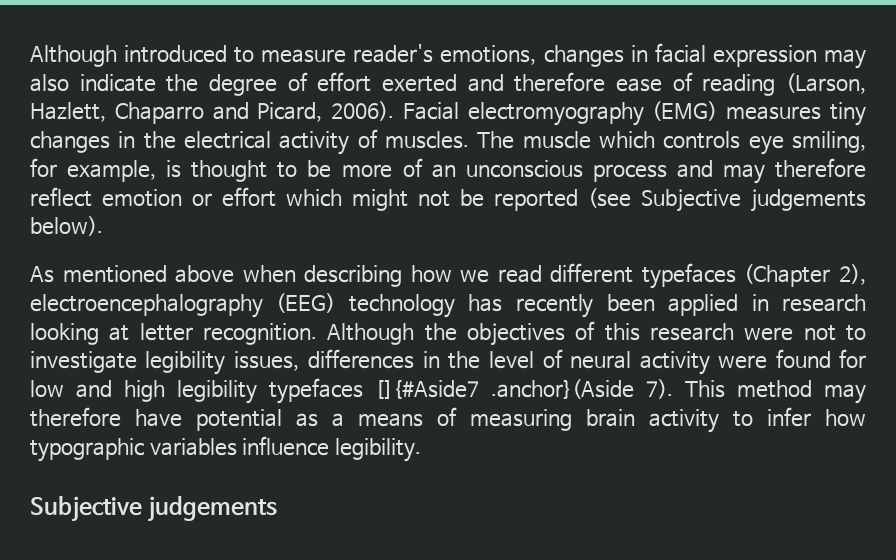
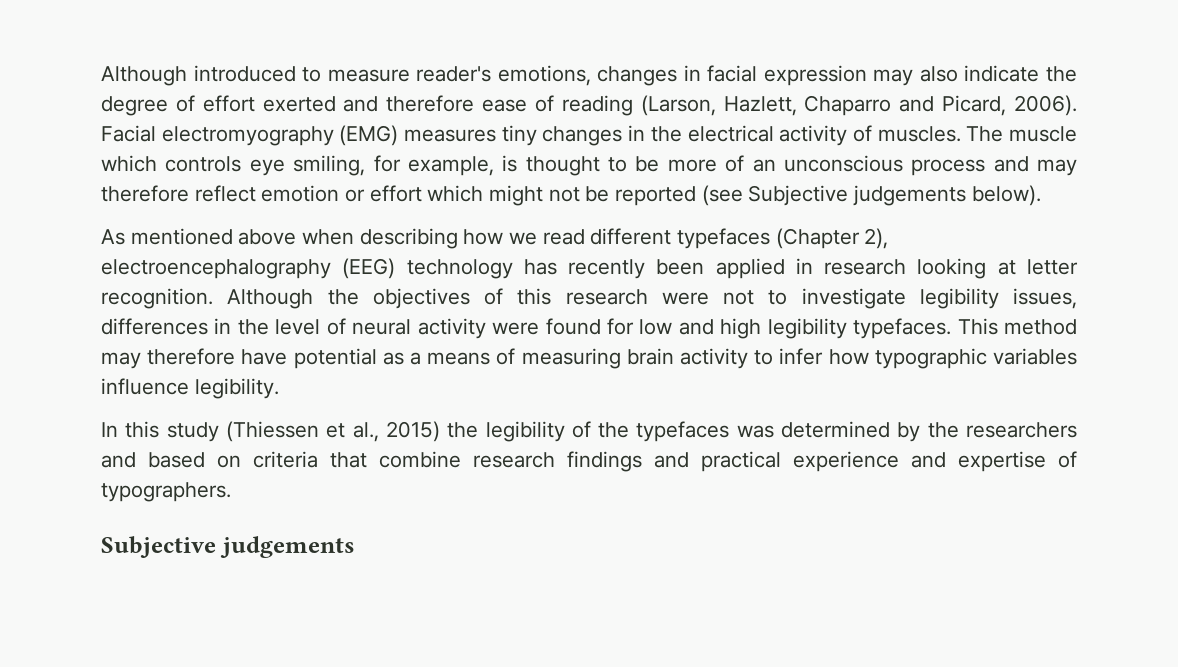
- Although the objectives of this research were not to investigate legibility issues, differences in the level of neural activity were found for low and high legibility typefaces []{#Aside7 .anchor}(Aside 7).
+ Although the objectives of this research were not to investigate legibility issues, differences in the level of neural activity were found for low and high legibility typefaces.
+ In this study (Thiessen et al., 2015) the legibility of the typefaces was determined by the researchers and based on criteria that combine research findings and practical experience and expertise of typographers.

